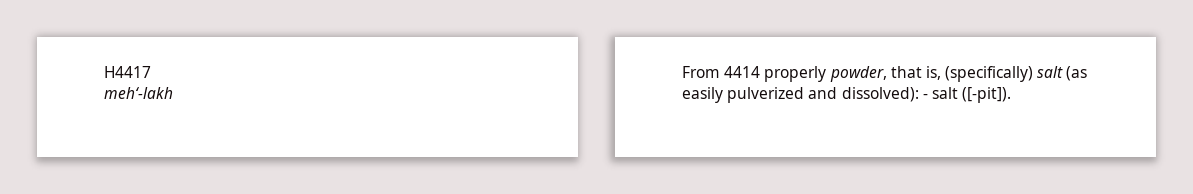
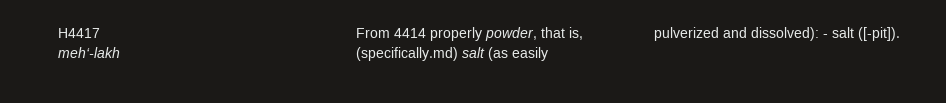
- From 4414 properly powder, that is, (specifically) salt (as easily pulverized and dissolved): - salt ([-pit]).
+ From 4414 properly powder, that is, (specifically.md) salt (as easily pulverized and dissolved): - salt ([-pit]).

